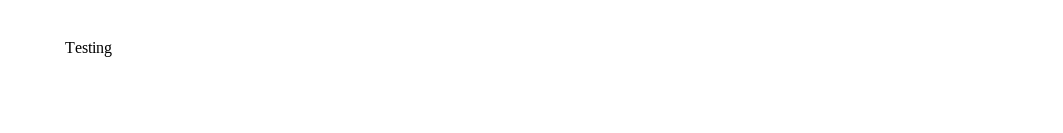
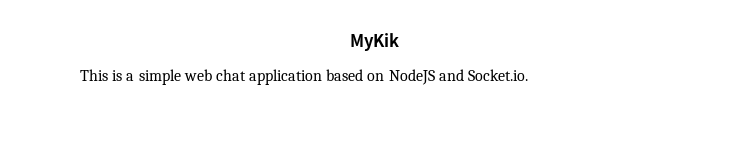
- Testing
+ MyKik
+ This is a simple web chat application based on NodeJS and Socket.io.

